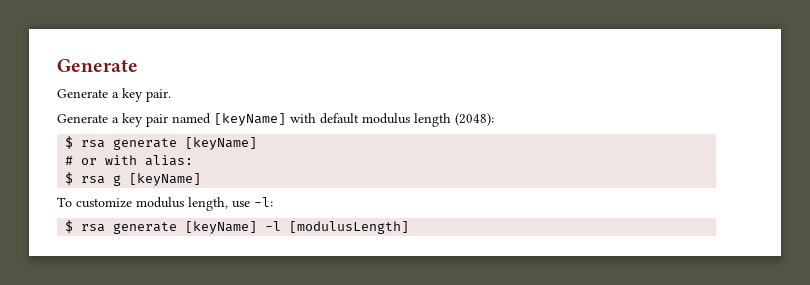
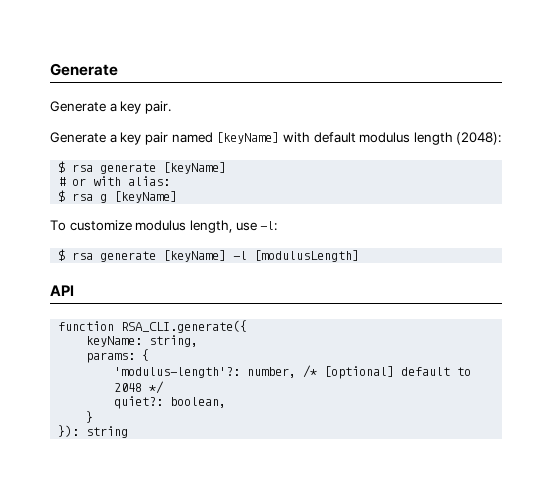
+ API
+ function RSA_CLI.generate({
+ keyName: string,
+ params: {
+ 'modulus-length'?: number, /* [optional] default to 2048 */
+ quiet?: boolean,
+ }
+ }): string

